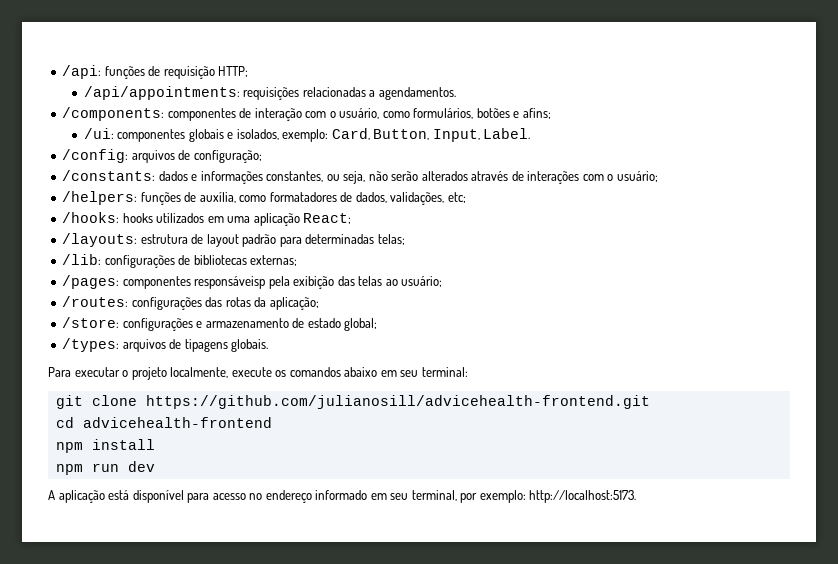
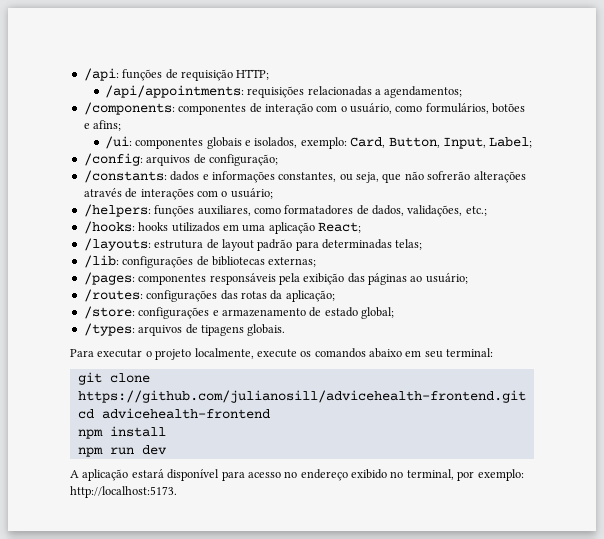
- /api/appointments: requisições relacionadas a agendamentos.
+ /api/appointments: requisições relacionadas a agendamentos;
- /ui: componentes globais e isolados, exemplo: Card, Button, Input, Label.
+ /ui: componentes globais e isolados, exemplo: Card, Button, Input, Label;
- /constants: dados e informações constantes, ou seja, não serão alterados através de interações com o usuário;
+ /constants: dados e informações constantes, ou seja, que não sofrerão alterações através de interações com o usuário;
- /helpers: funções de auxília, como formatadores de dados, validações, etc;
+ /helpers: funções auxiliares, como formatadores de dados, validações, etc.;
- /pages: componentes responsáveisp pela exibição das telas ao usuário;
+ /pages: componentes responsáveis pela exibição das páginas ao usuário;
- A aplicação está disponível para acesso no endereço informado em seu terminal, por exemplo: http://localhost:5173.
+ A aplicação estará disponível para acesso no endereço exibido no terminal, por exemplo: http://localhost:5173.

